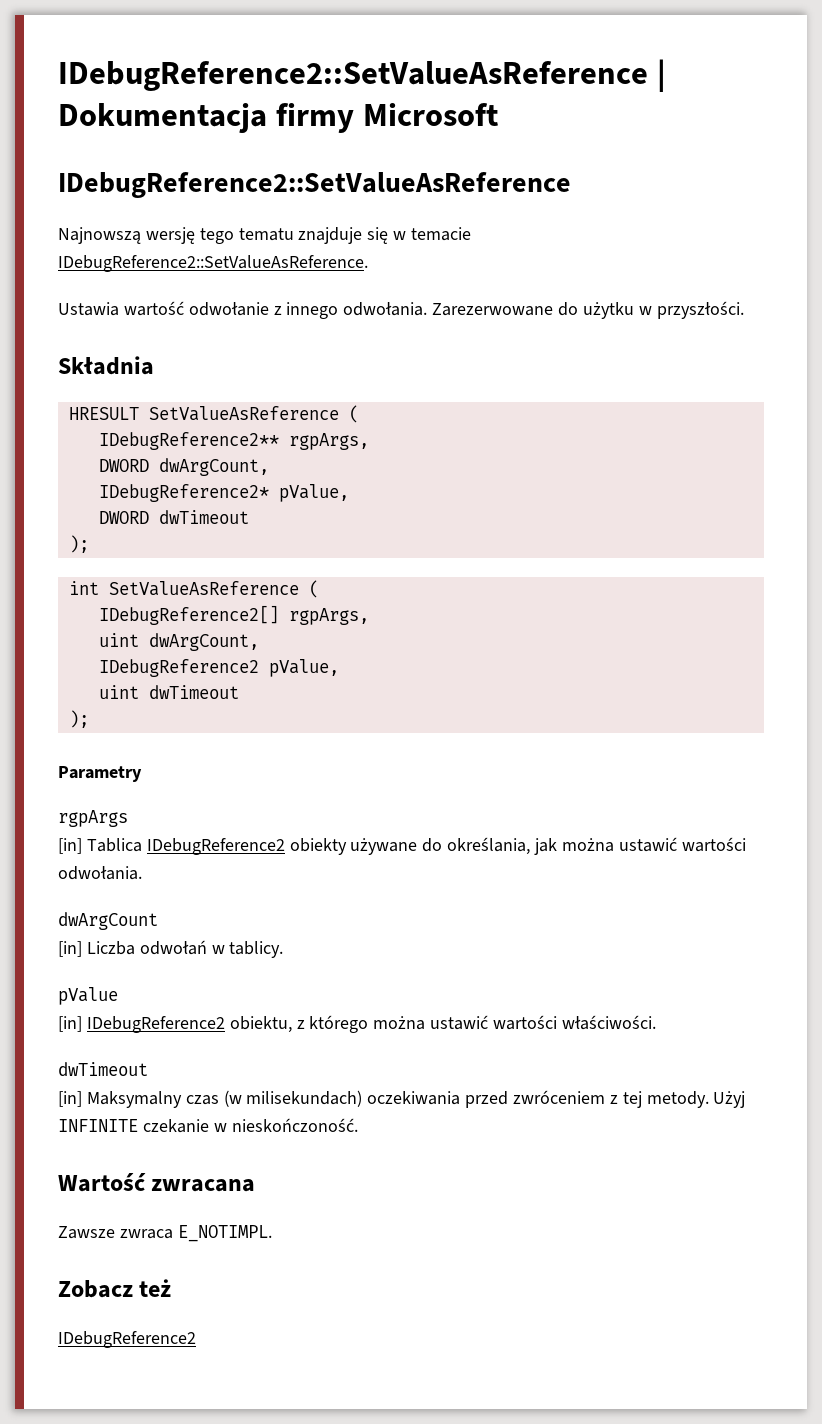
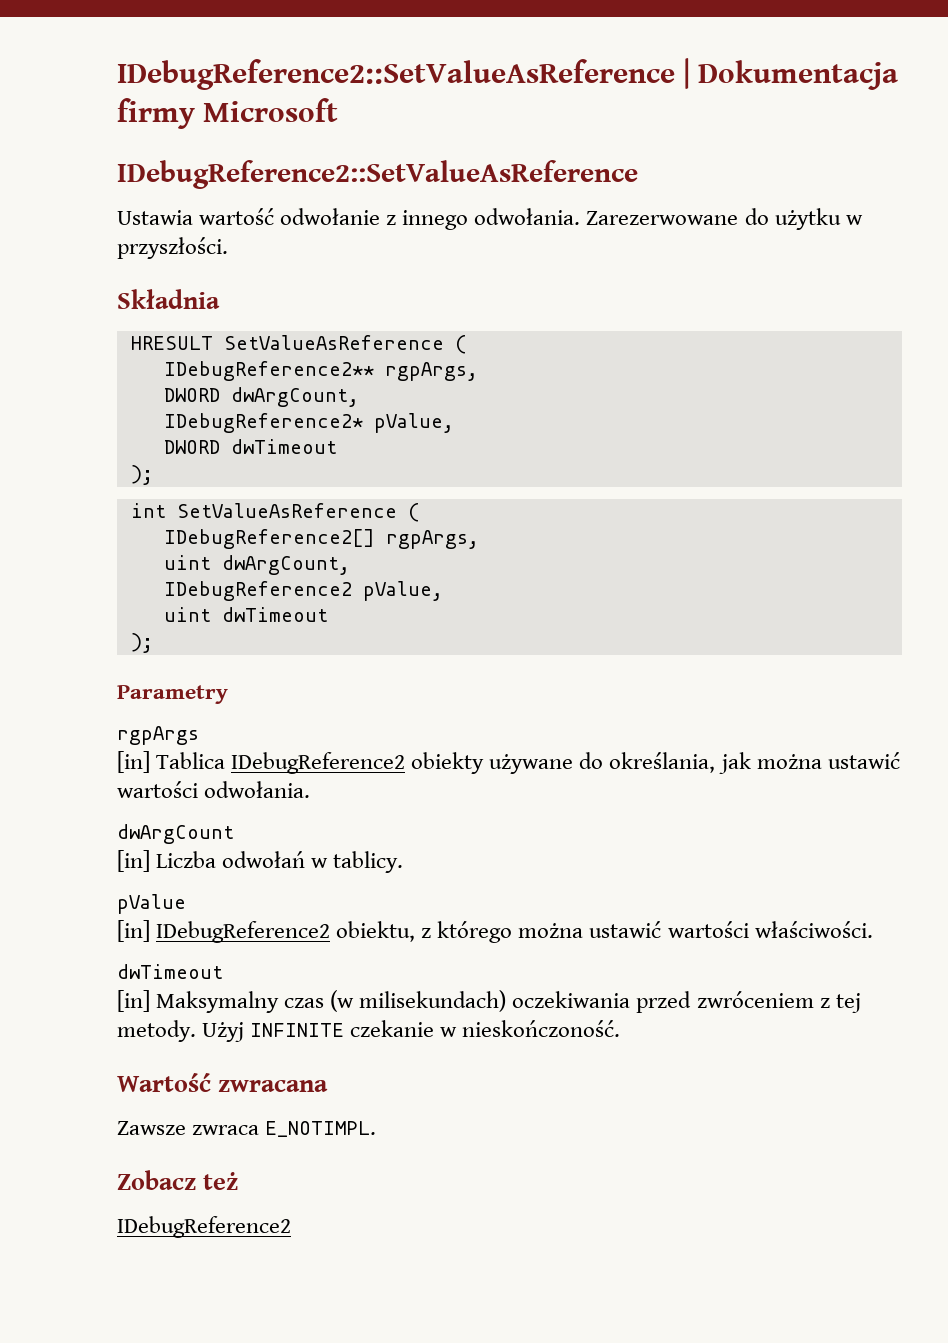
- Najnowszą wersję tego tematu znajduje się w temacie IDebugReference2::SetValueAsReference.

